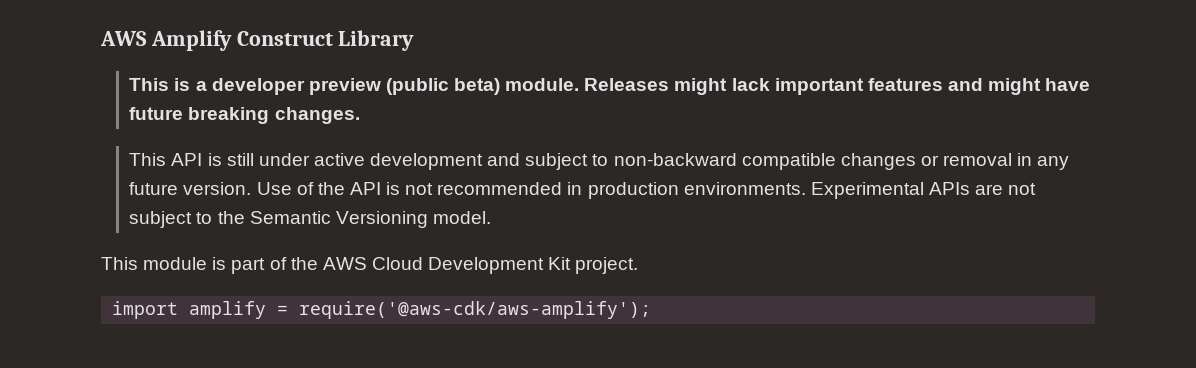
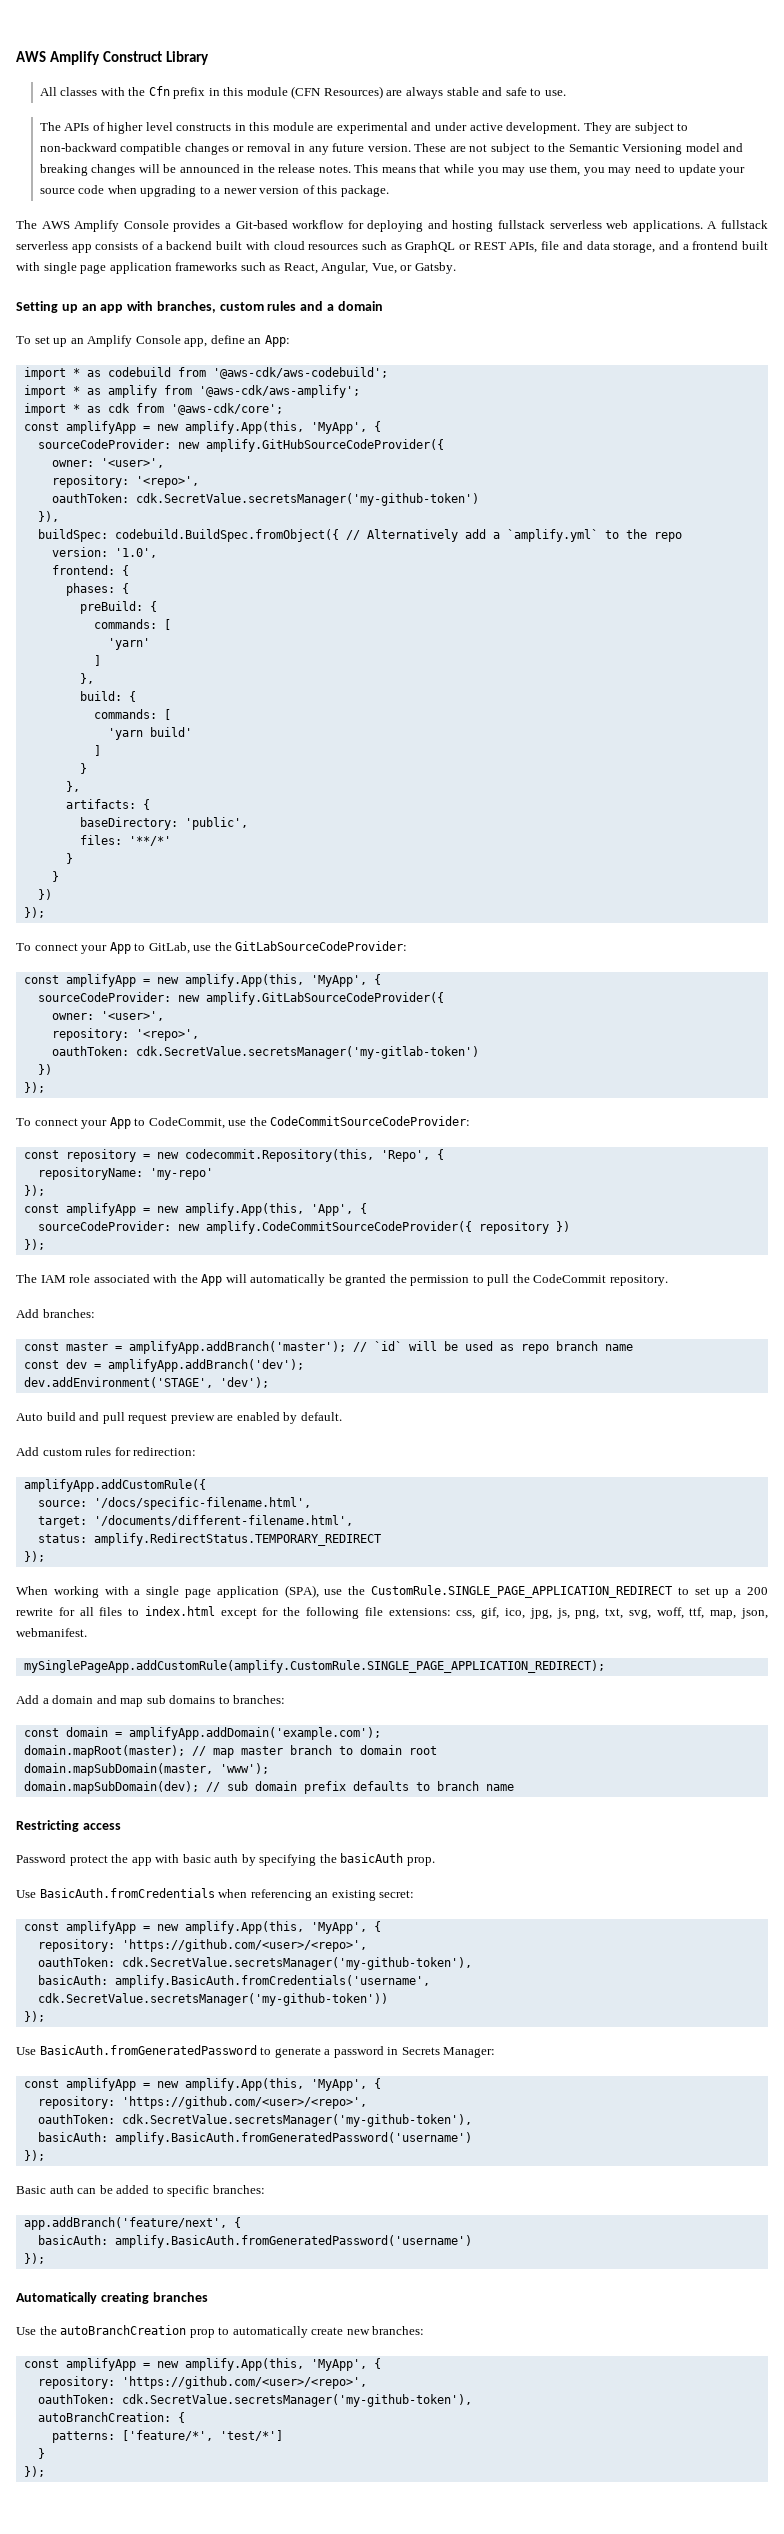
- This is a developer preview (public beta) module. Releases might lack important features and might have future breaking changes.
- This API is still under active development and subject to non-backward compatible changes or removal in any future version.
+ All classes with the Cfn prefix in this module (CFN Resources) are always stable and safe to use.
+ The APIs of higher level constructs in this module are experimental and under active development. They are subject to non-backward compatible changes or removal in any future version.
- Use of the API is not recommended in production environments. Experimental APIs are not subject to the Semantic Versioning model.
- This module is part of the AWS Cloud Development Kit project.
- import amplify = require('@aws-cdk/aws-amplify');
+ These are not subject to the Semantic Versioning model and breaking changes will be announced in the release notes. This means that while you may use them, you may need to update your source code when upgrading to a newer version of this package.
+ The AWS Amplify Console provides a Git-based workflow for deploying and hosting fullstack serverless web applications. A fullstack serverless app consists of a backend built with cloud resources such as GraphQL or REST APIs, file and data storage, and a frontend built with single page application frameworks such as React, Angular, Vue, or Gatsby.
+ Setting up an app with branches, custom rules and a domain
+ To set up an Amplify Console app, define an App:
+ import * as codebuild from '@aws-cdk/aws-codebuild';
+ import * as amplify from '@aws-cdk/aws-amplify';
+ import * as cdk from '@aws-cdk/core';
+ const amplifyApp = new amplify.App(this, 'MyApp', {
+ sourceCodeProvider: new amplify.GitHubSourceCodeProvider({
+ owner: '<user>',
+ repository: '<repo>',
+ oauthToken: cdk.SecretValue.secretsManager('my-github-token')
+ }),
+ buildSpec: codebuild.BuildSpec.fromObject({ // Alternatively add a `amplify.yml` to the repo
+ version: '1.0',
+ frontend: {
+ phases: {
+ preBuild: {
+ commands: [
+ 'yarn'
+ ]
+ },
+ build: {
+ commands: [
+ 'yarn build'
+ ]
+ }
+ },
+ artifacts: {
+ baseDirectory: 'public',
+ files: '**/*'
+ }
+ }
+ })
+ });
+ To connect your App to GitLab, use the GitLabSourceCodeProvider:
+ const amplifyApp = new amplify.App(this, 'MyApp', {
+ sourceCodeProvider: new amplify.GitLabSourceCodeProvider({
+ owner: '<user>',
+ repository: '<repo>',
+ oauthToken: cdk.SecretValue.secretsManager('my-gitlab-token')
+ })
+ });
+ To connect your App to CodeCommit, use the CodeCommitSourceCodeProvider:
+ const repository = new codecommit.Repository(this, 'Repo', {
+ repositoryName: 'my-repo'
+ });
+ const amplifyApp = new amplify.App(this, 'App', {
+ sourceCodeProvider: new amplify.CodeCommitSourceCodeProvider({ repository })
+ });
+ The IAM role associated with the App will automatically be granted the permission to pull the CodeCommit repository.
+ Add branches:
+ const master = amplifyApp.addBranch('master'); // `id` will be used as repo branch name
+ const dev = amplifyApp.addBranch('dev');
+ dev.addEnvironment('STAGE', 'dev');
+ Auto build and pull request preview are enabled by default.
+ Add custom rules for redirection:
+ amplifyApp.addCustomRule({
+ source: '/docs/specific-filename.html',
+ target: '/documents/different-filename.html',
+ status: amplify.RedirectStatus.TEMPORARY_REDIRECT
+ });
+ When working with a single page application (SPA), use the CustomRule.SINGLE_PAGE_APPLICATION_REDIRECT to set up a 200 rewrite for all files to index.html except for the following file extensions: css, gif, ico, jpg, js, png, txt, svg, woff, ttf, map, json, webmanifest.
+ mySinglePageApp.addCustomRule(amplify.CustomRule.SINGLE_PAGE_APPLICATION_REDIRECT);
+ Add a domain and map sub domains to branches:
+ const domain = amplifyApp.addDomain('example.com');
+ domain.mapRoot(master); // map master branch to domain root
+ domain.mapSubDomain(master, 'www');
+ domain.mapSubDomain(dev); // sub domain prefix defaults to branch name
+ Restricting access
+ Password protect the app with basic auth by specifying the basicAuth prop.
+ Use BasicAuth.fromCredentials when referencing an existing secret:
+ const amplifyApp = new amplify.App(this, 'MyApp', {
+ repository: 'https://github.com/<user>/<repo>',
+ oauthToken: cdk.SecretValue.secretsManager('my-github-token'),
+ basicAuth: amplify.BasicAuth.fromCredentials('username', cdk.SecretValue.secretsManager('my-github-token'))
+ });
+ Use BasicAuth.fromGeneratedPassword to generate a password in Secrets Manager:
+ const amplifyApp = new amplify.App(this, 'MyApp', {
+ repository: 'https://github.com/<user>/<repo>',
+ oauthToken: cdk.SecretValue.secretsManager('my-github-token'),
+ basicAuth: amplify.BasicAuth.fromGeneratedPassword('username')
+ });
+ Basic auth can be added to specific branches:
+ app.addBranch('feature/next', {
+ basicAuth: amplify.BasicAuth.fromGeneratedPassword('username')
+ });
+ Automatically creating branches
+ Use the autoBranchCreation prop to automatically create new branches:
+ const amplifyApp = new amplify.App(this, 'MyApp', {
+ repository: 'https://github.com/<user>/<repo>',
+ oauthToken: cdk.SecretValue.secretsManager('my-github-token'),
+ autoBranchCreation: {
+ patterns: ['feature/*', 'test/*']
+ }
+ });

